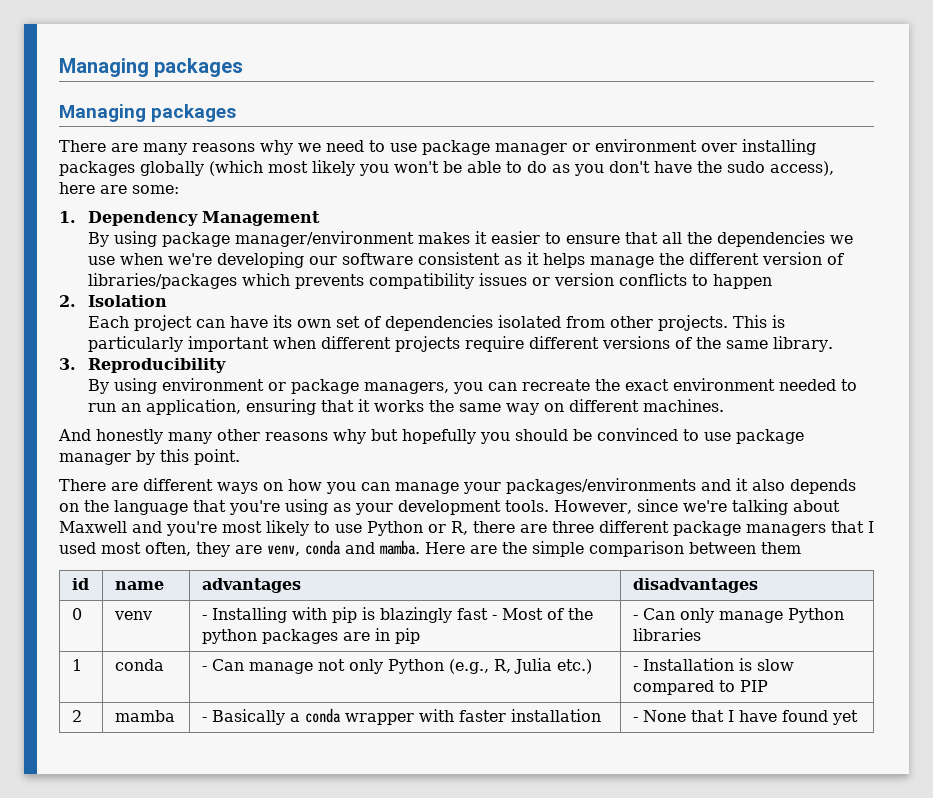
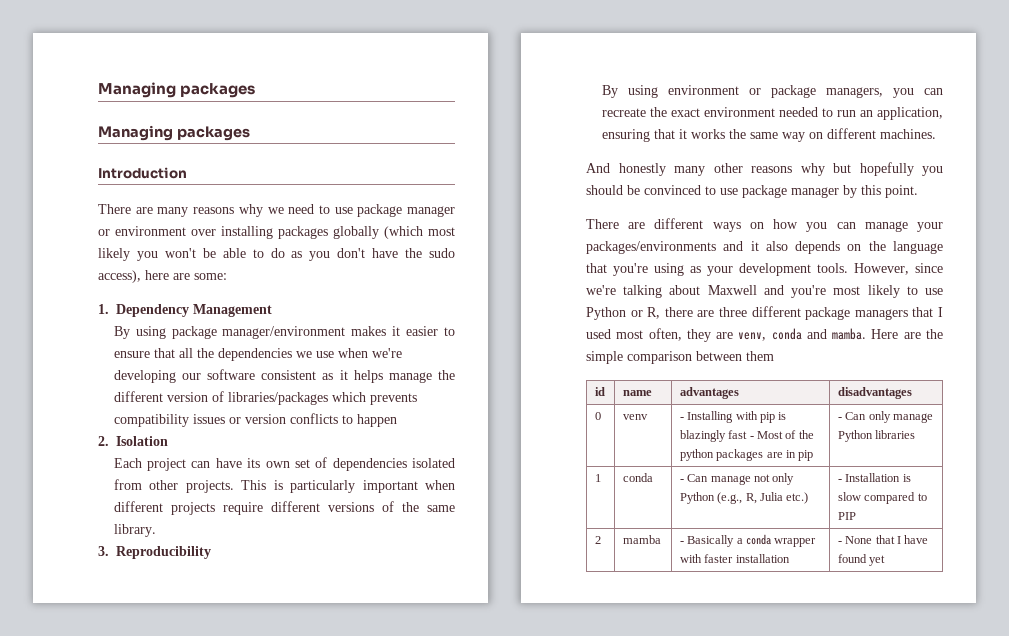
+ Introduction

